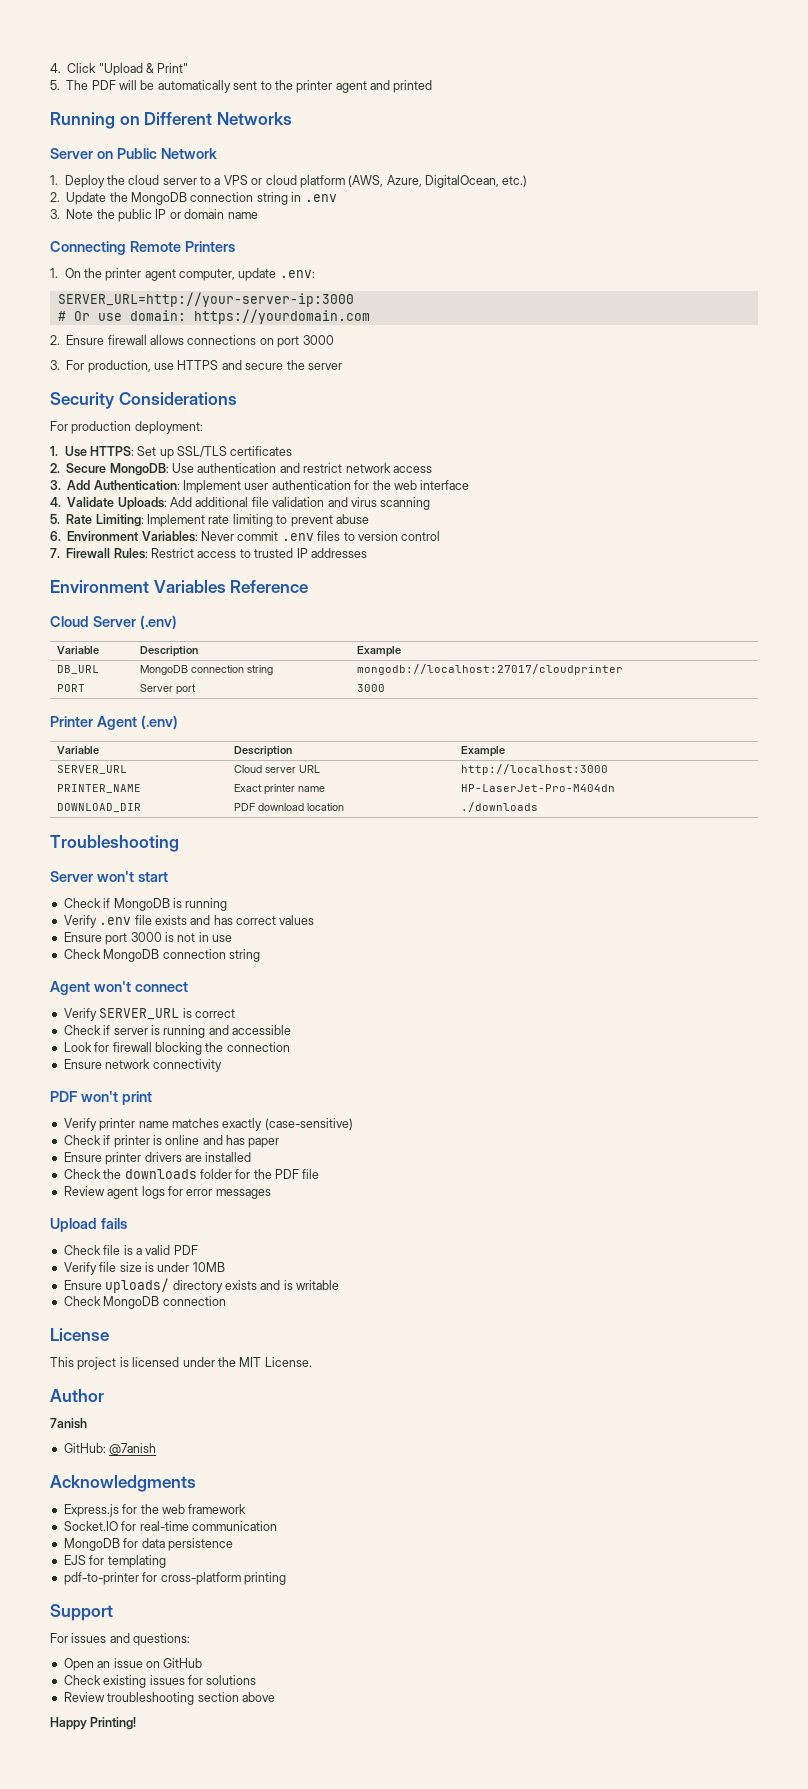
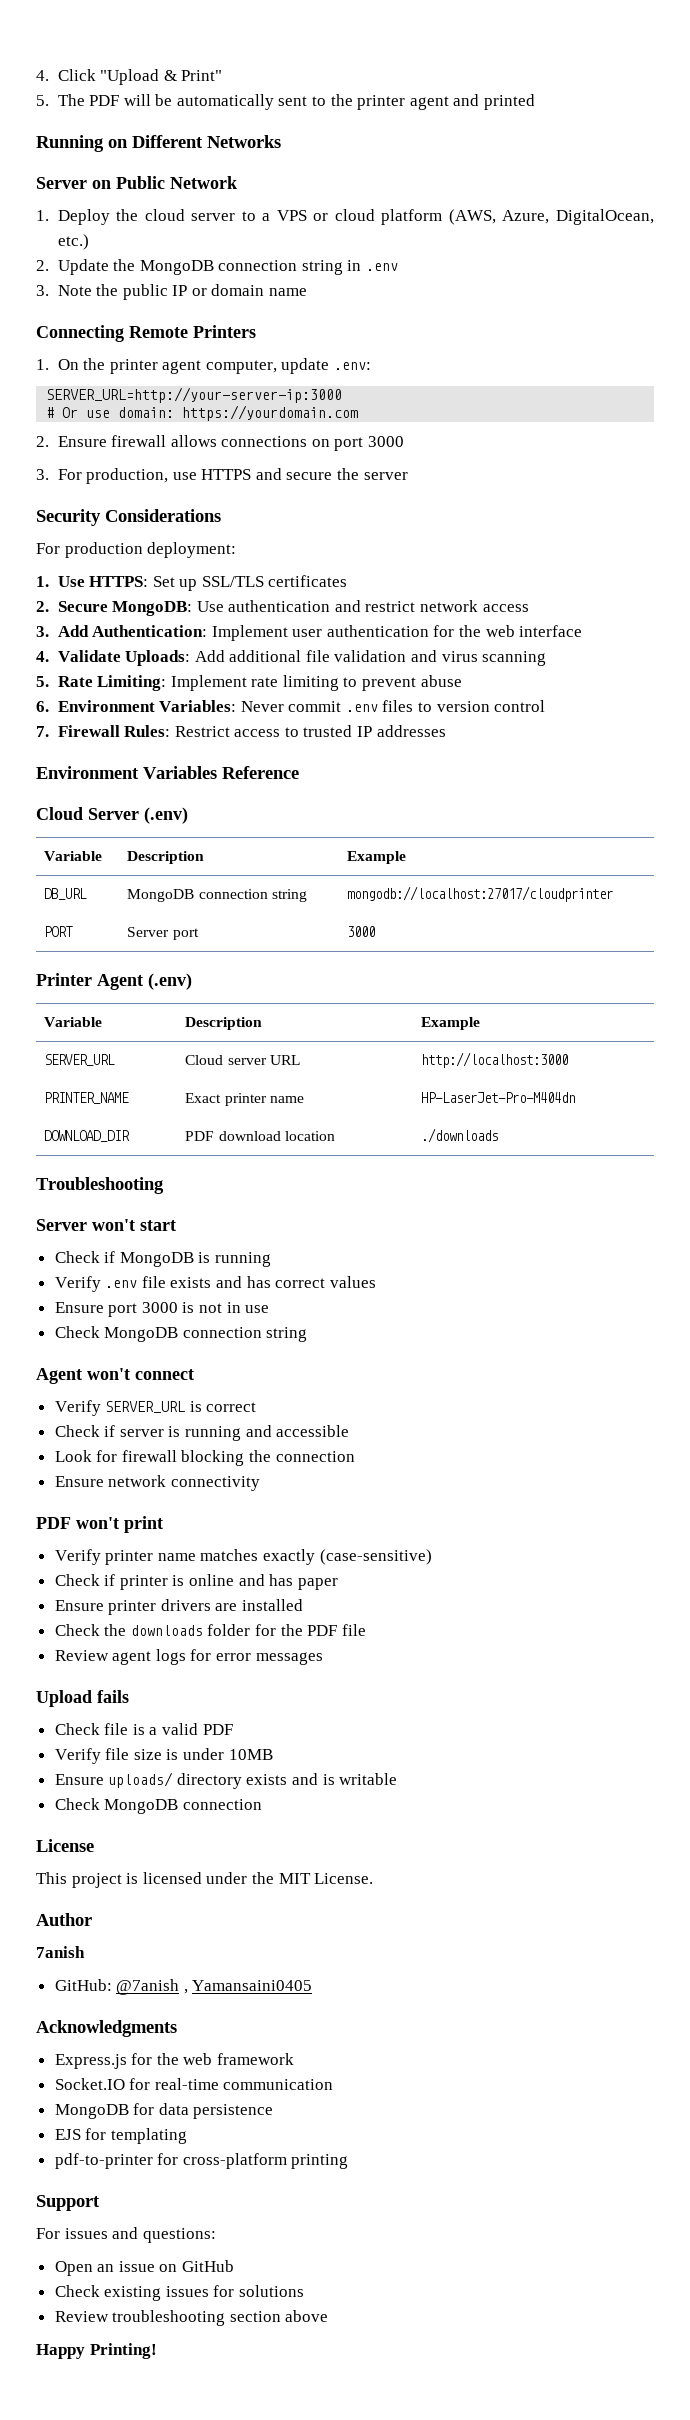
- GitHub: @7anish
+ GitHub: @7anish , Yamansaini0405

